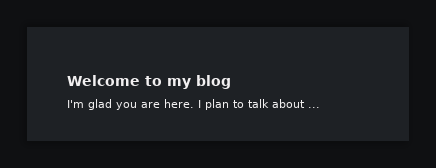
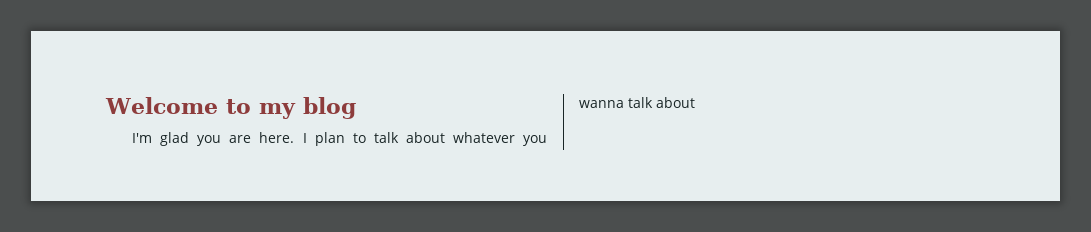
- I plan to talk about ...
+ I plan to talk about whatever you wanna talk about

